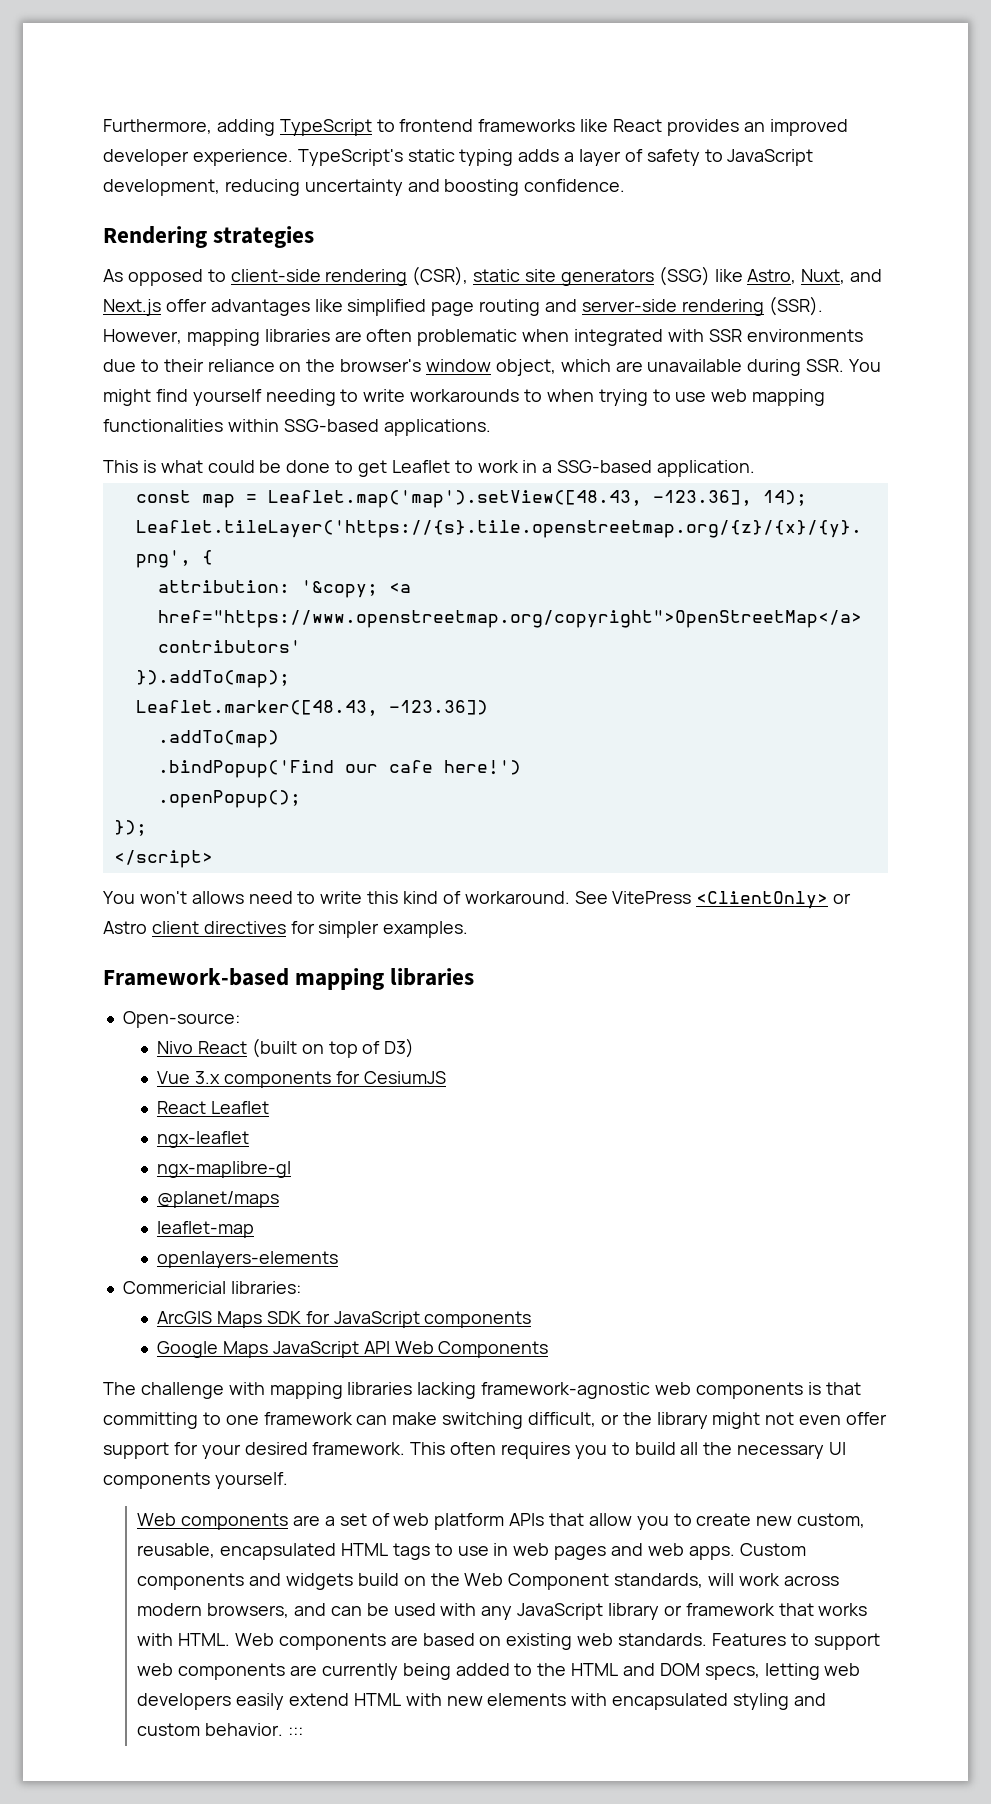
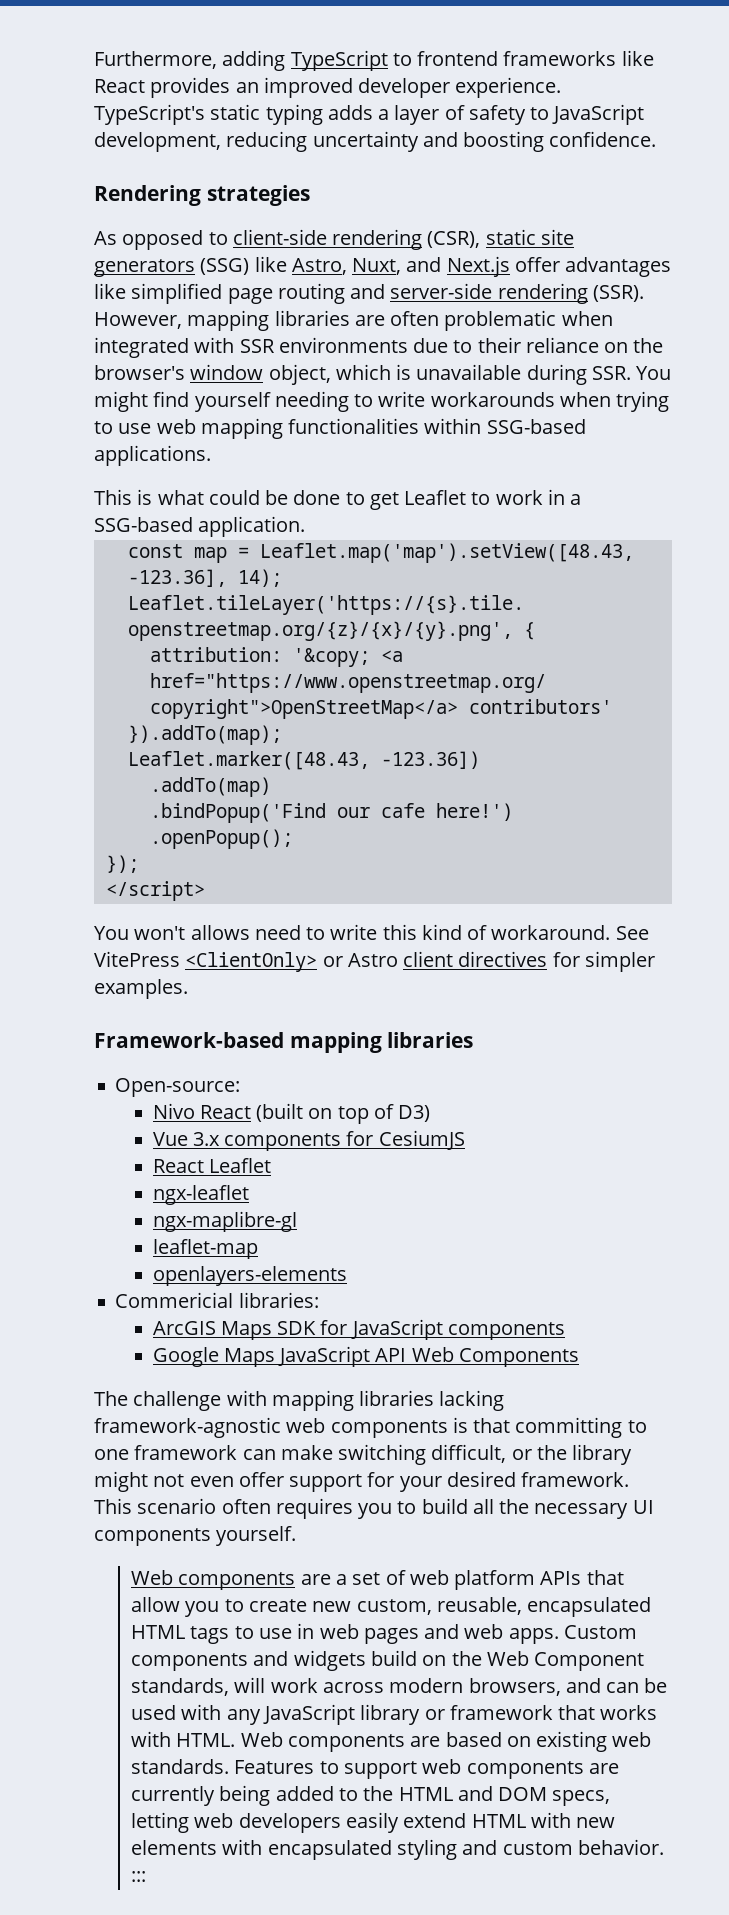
- However, mapping libraries are often problematic when integrated with SSR environments due to their reliance on the browser's window object, which are unavailable during SSR. You might find yourself needing to write workarounds to when trying to use web mapping functionalities within SSG-based applications.
+ However, mapping libraries are often problematic when integrated with SSR environments due to their reliance on the browser's window object, which is unavailable during SSR. You might find yourself needing to write workarounds when trying to use web mapping functionalities within SSG-based applications.
- @planet/maps
- This often requires you to build all the necessary UI components yourself.
+ This scenario often requires you to build all the necessary UI components yourself.

